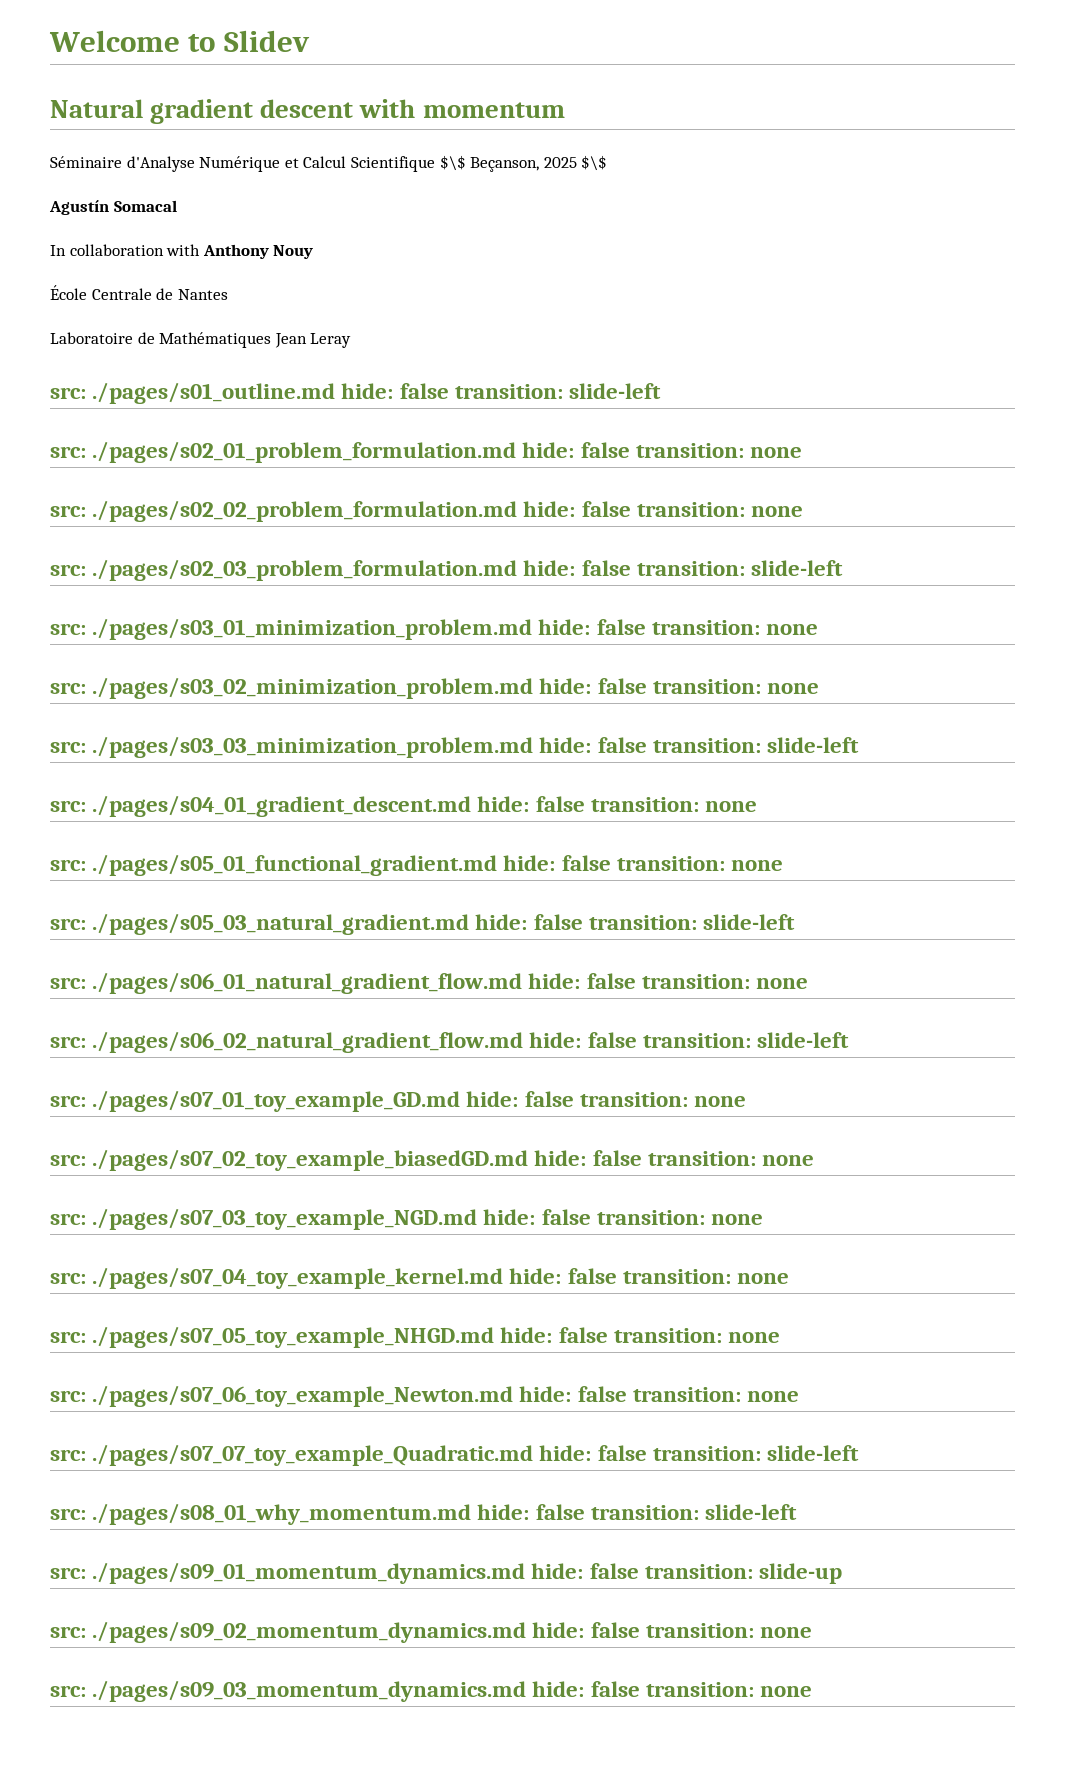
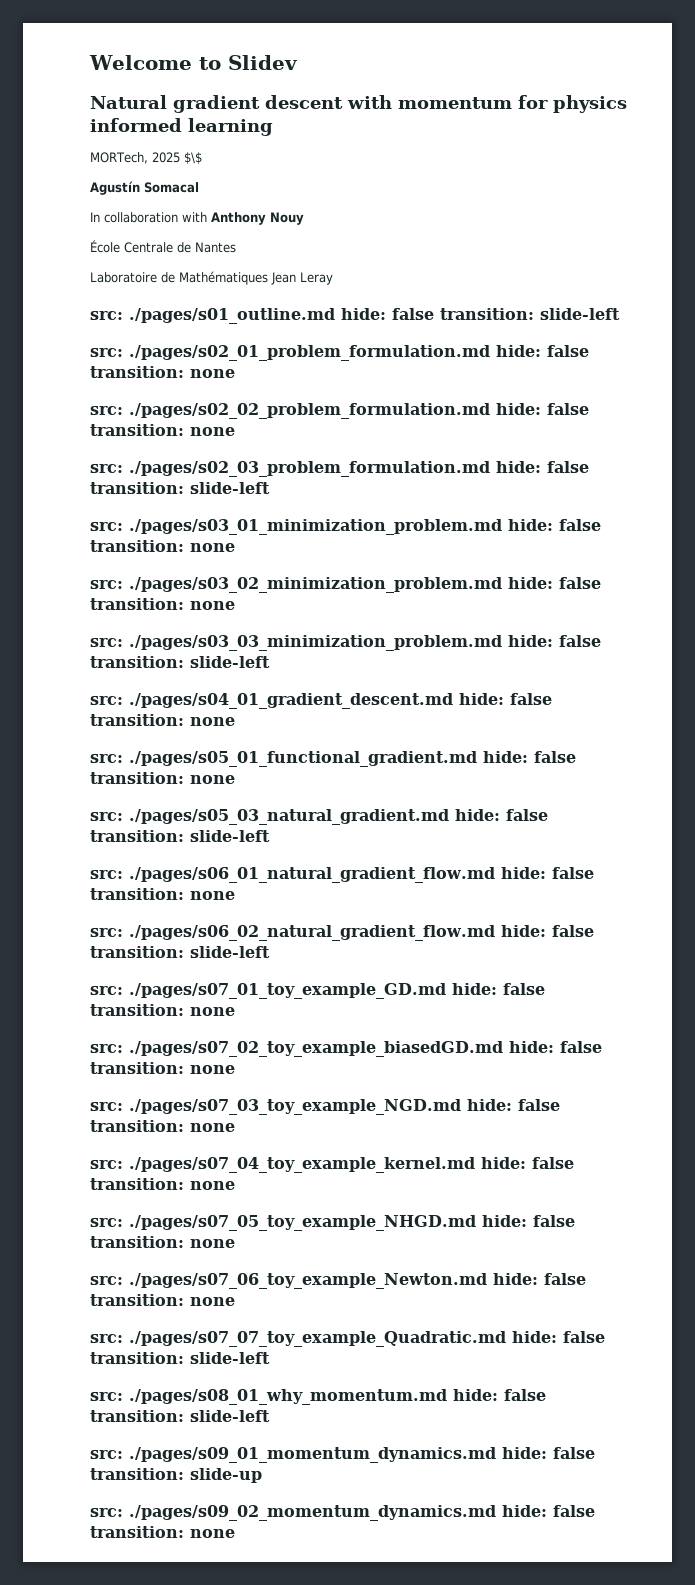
- Natural gradient descent with momentum
- Séminaire d'Analyse Numérique et Calcul Scientifique $\$ Beçanson, 2025 $\$
+ Natural gradient descent with momentum for physics informed learning
+ MORTech, 2025 $\$
- src: ./pages/s09_03_momentum_dynamics.md hide: false transition: none

